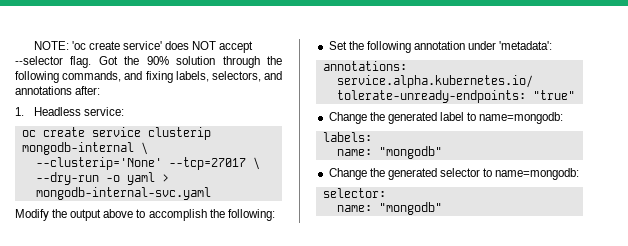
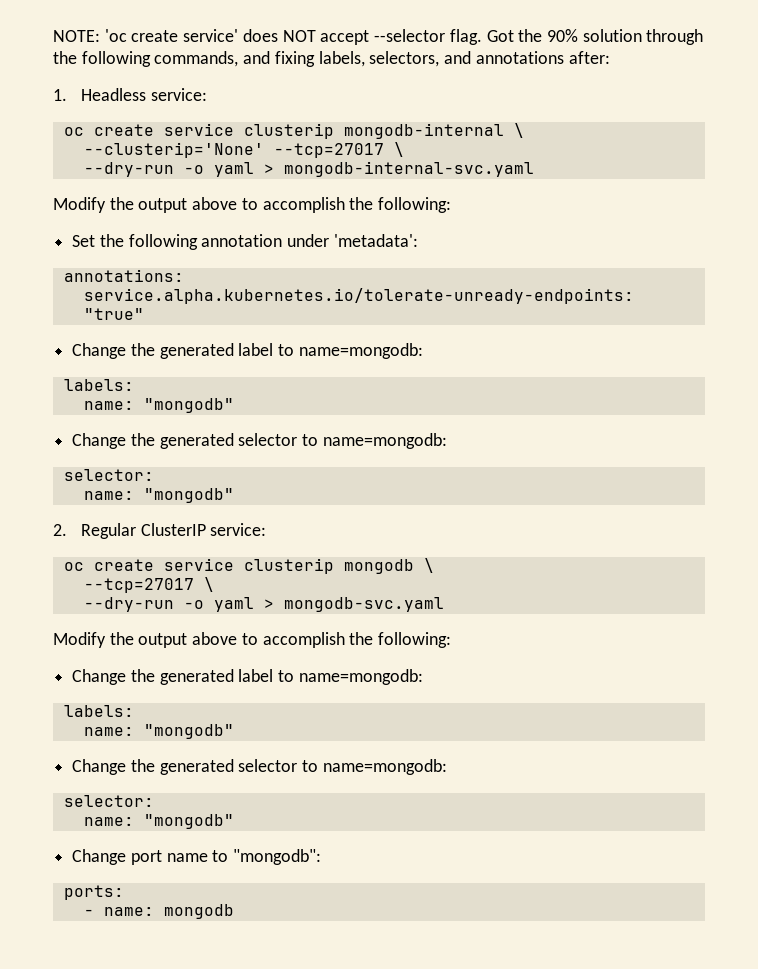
+ 2. Regular ClusterIP service:
+ oc create service clusterip mongodb \
+ --tcp=27017 \
+ --dry-run -o yaml > mongodb-svc.yaml
+ Modify the output above to accomplish the following:
+ Change the generated label to name=mongodb:
+ labels:
+ name: "mongodb"
+ Change the generated selector to name=mongodb:
+ selector:
+ name: "mongodb"
+ Change port name to "mongodb":
+ ports:
+ - name: mongodb

